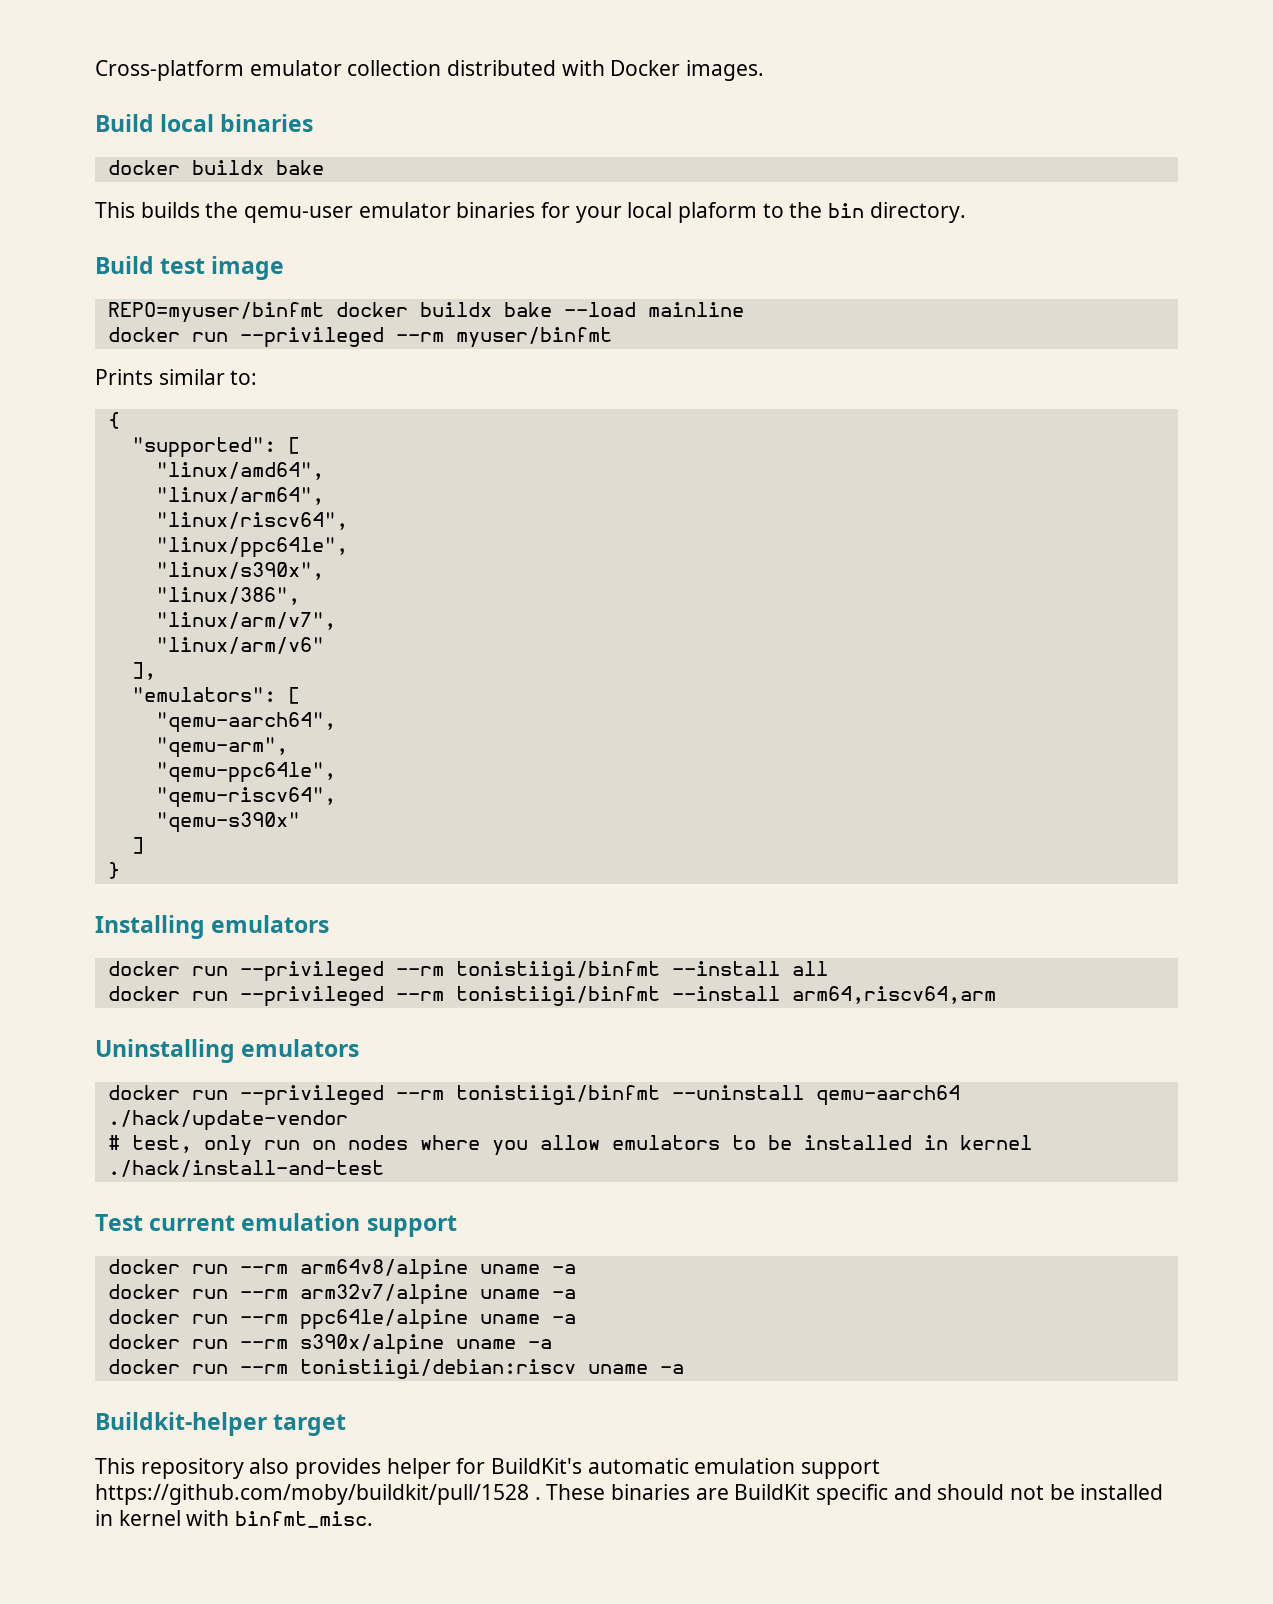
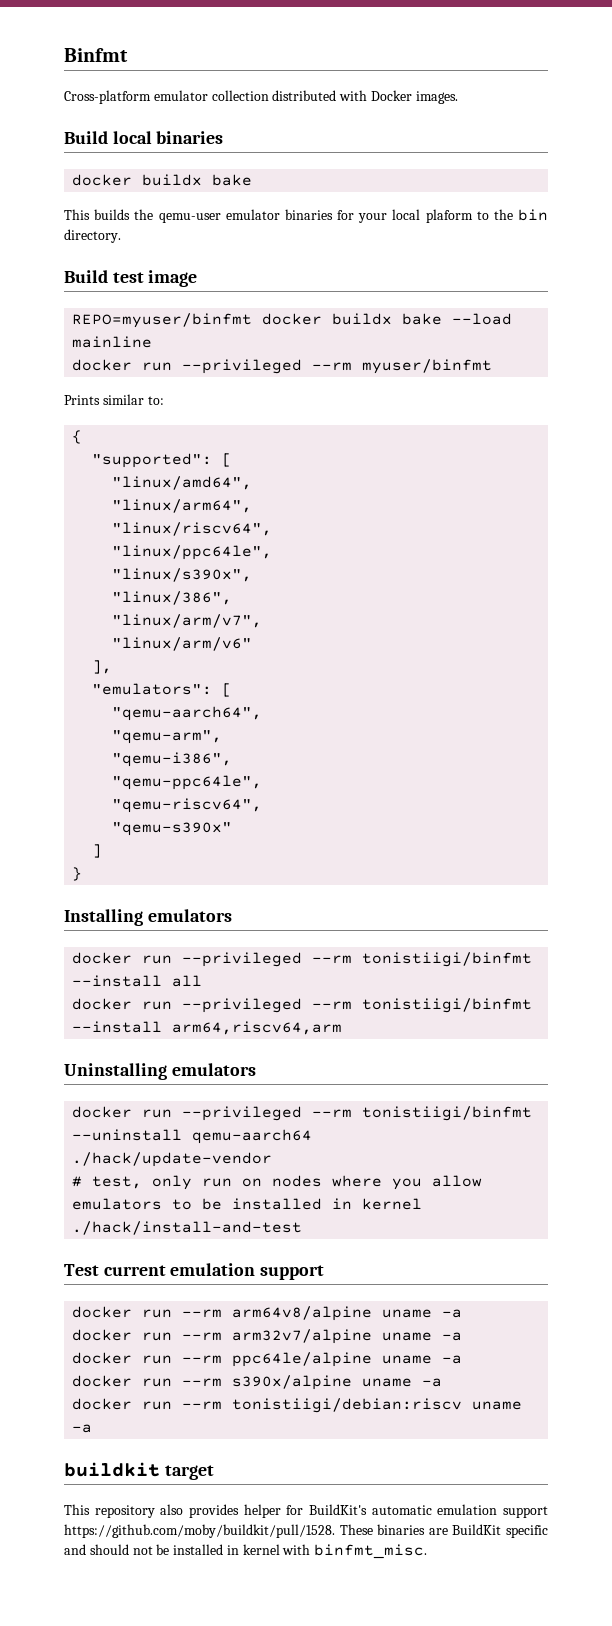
+ Binfmt
+ "qemu-i386",
- Buildkit-helper target
+ buildkit target
- This repository also provides helper for BuildKit's automatic emulation support https://github.com/moby/buildkit/pull/1528 . These binaries are BuildKit specific and should not be installed in kernel with binfmt_misc.
+ This repository also provides helper for BuildKit's automatic emulation support https://github.com/moby/buildkit/pull/1528. These binaries are BuildKit specific and should not be installed in kernel with binfmt_misc.

